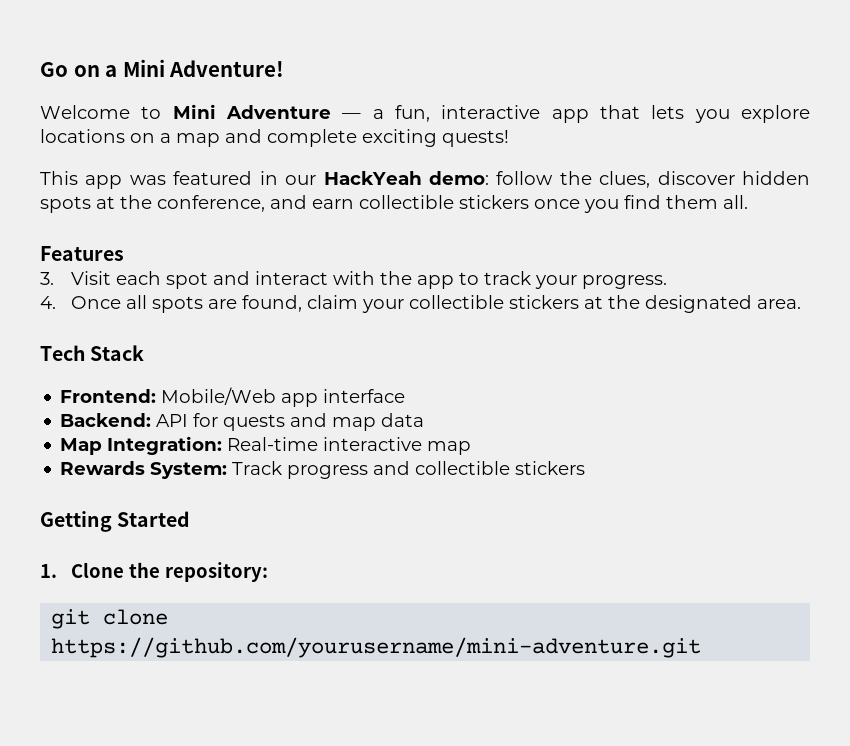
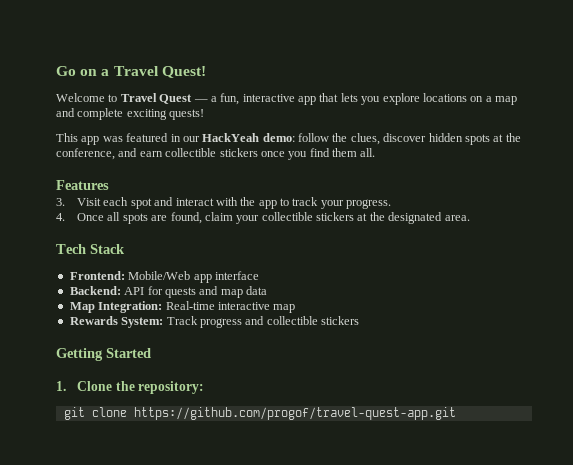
- Go on a Mini Adventure!
+ Go on a Travel Quest!
- Welcome to Mini Adventure — a fun, interactive app that lets you explore locations on a map and complete exciting quests!
+ Welcome to Travel Quest — a fun, interactive app that lets you explore locations on a map and complete exciting quests!
- git clone https://github.com/yourusername/mini-adventure.git
+ git clone https://github.com/progof/travel-quest-app.git

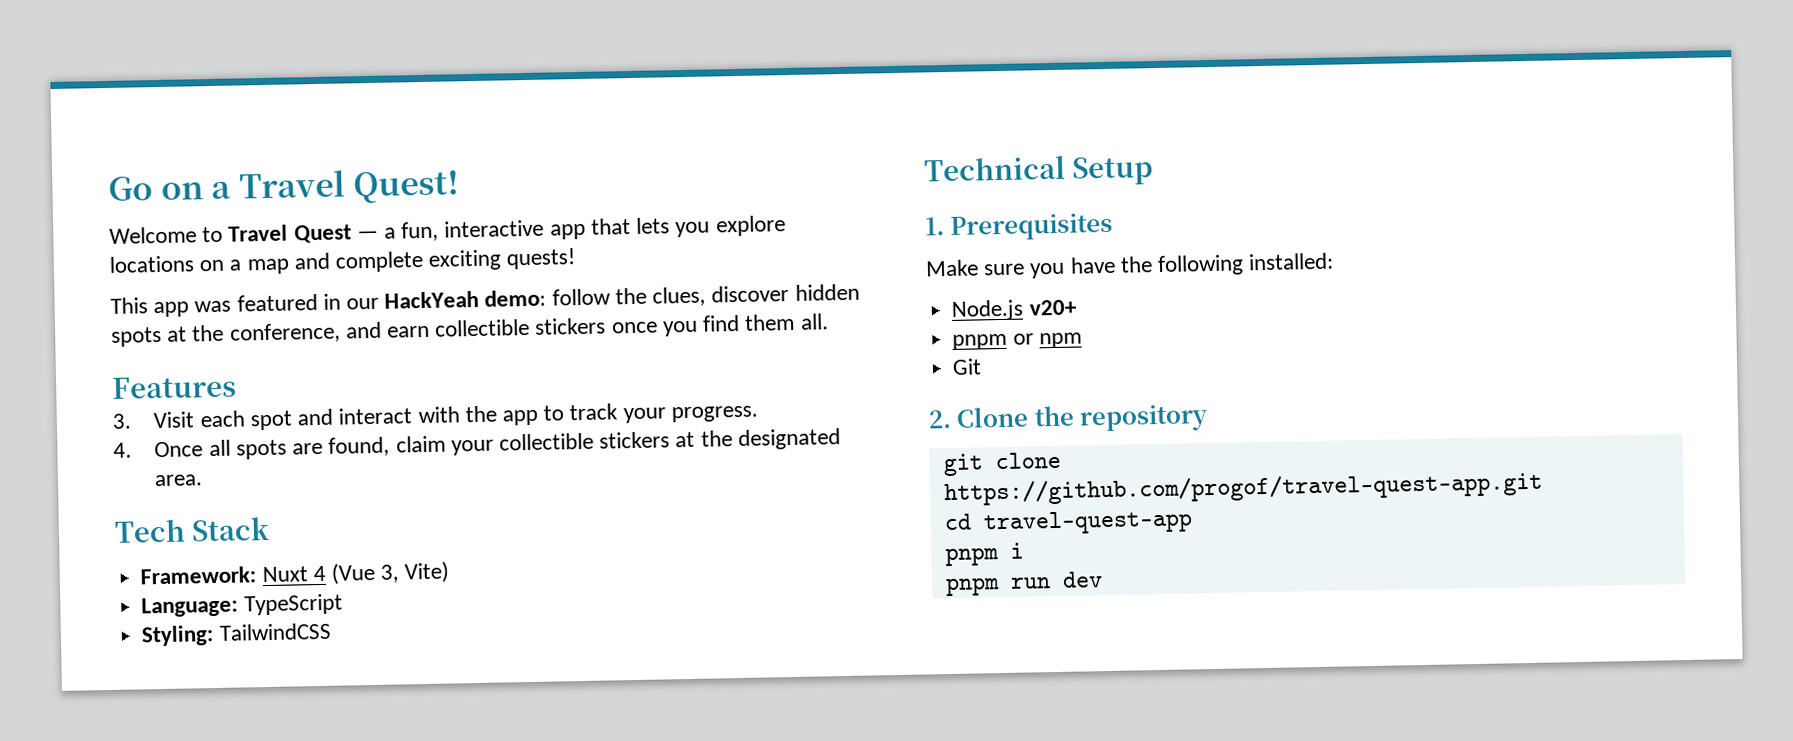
- Frontend: Mobile/Web app interface
- Backend: API for quests and map data
- Map Integration: Real-time interactive map
- Rewards System: Track progress and collectible stickers
- Getting Started
- 1. Clone the repository:
+ Framework: Nuxt 4 (Vue 3, Vite)
+ Language: TypeScript
+ Styling: TailwindCSS
+ Technical Setup
+ 1. Prerequisites
+ Make sure you have the following installed:
+ Node.js v20+
+ pnpm or npm
+ Git
+ 2. Clone the repository
+ cd travel-quest-app
+ pnpm i
+ pnpm run dev

